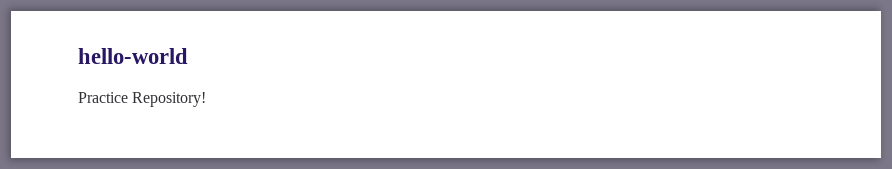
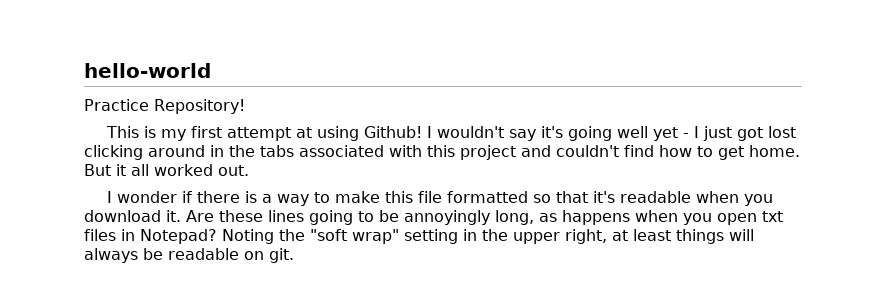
+ This is my first attempt at using Github! I wouldn't say it's going well yet - I just got lost clicking around in the tabs associated with this project and couldn't find how to get home. But it all worked out.
+ I wonder if there is a way to make this file formatted so that it's readable when you download it. Are these lines going to be annoyingly long, as happens when you open txt files in Notepad? Noting the "soft wrap" setting in the upper right, at least things will always be readable on git.

